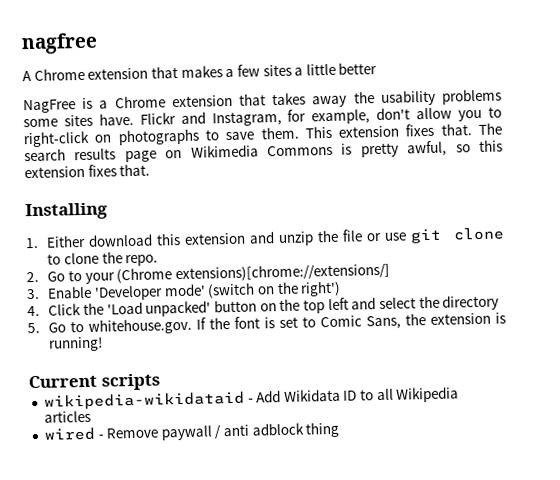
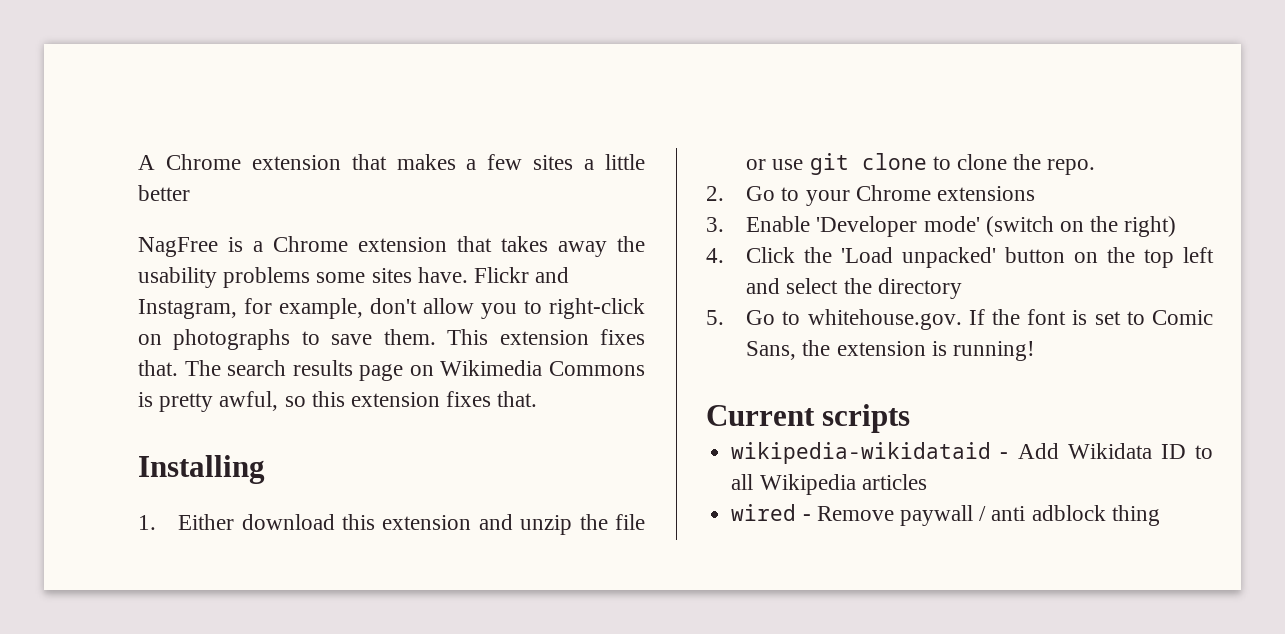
- nagfree
- 2. Go to your (Chrome extensions)[chrome://extensions/]
+ 2. Go to your Chrome extensions
- 3. Enable 'Developer mode' (switch on the right')
+ 3. Enable 'Developer mode' (switch on the right)

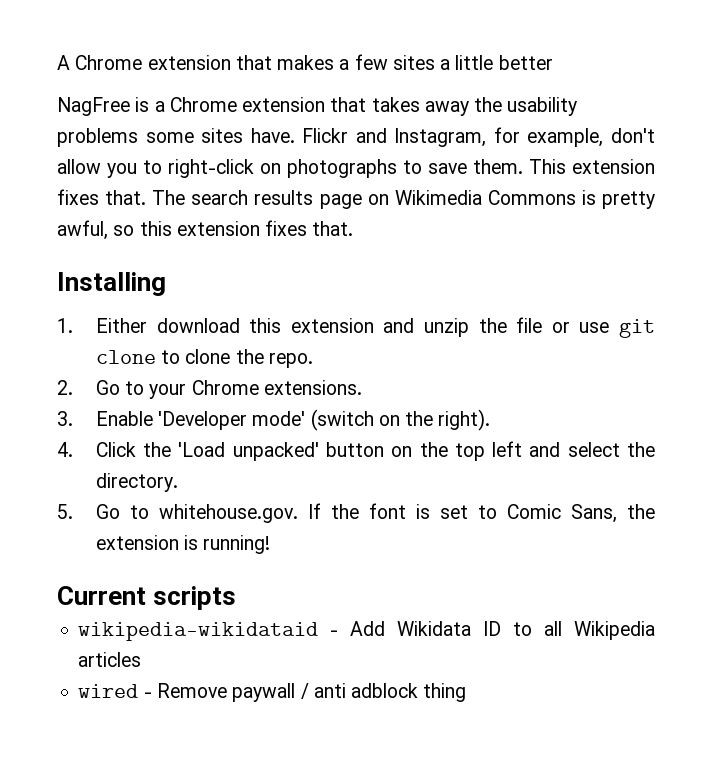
- 2. Go to your Chrome extensions
+ 2. Go to your Chrome extensions.
- 3. Enable 'Developer mode' (switch on the right)
+ 3. Enable 'Developer mode' (switch on the right).
- 4. Click the 'Load unpacked' button on the top left and select the directory
+ 4. Click the 'Load unpacked' button on the top left and select the directory.

